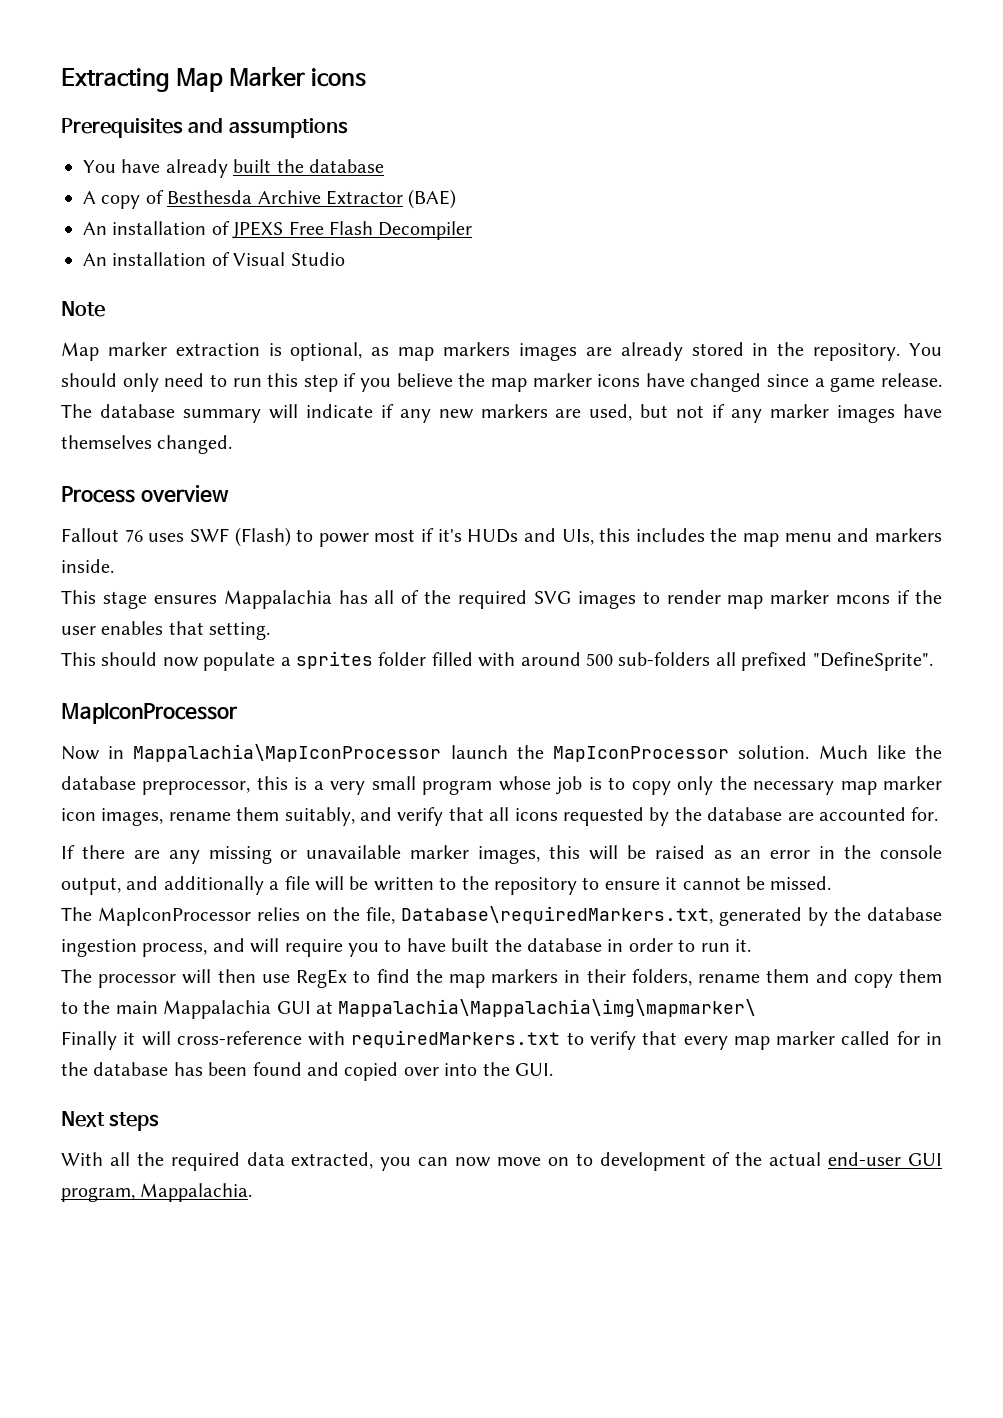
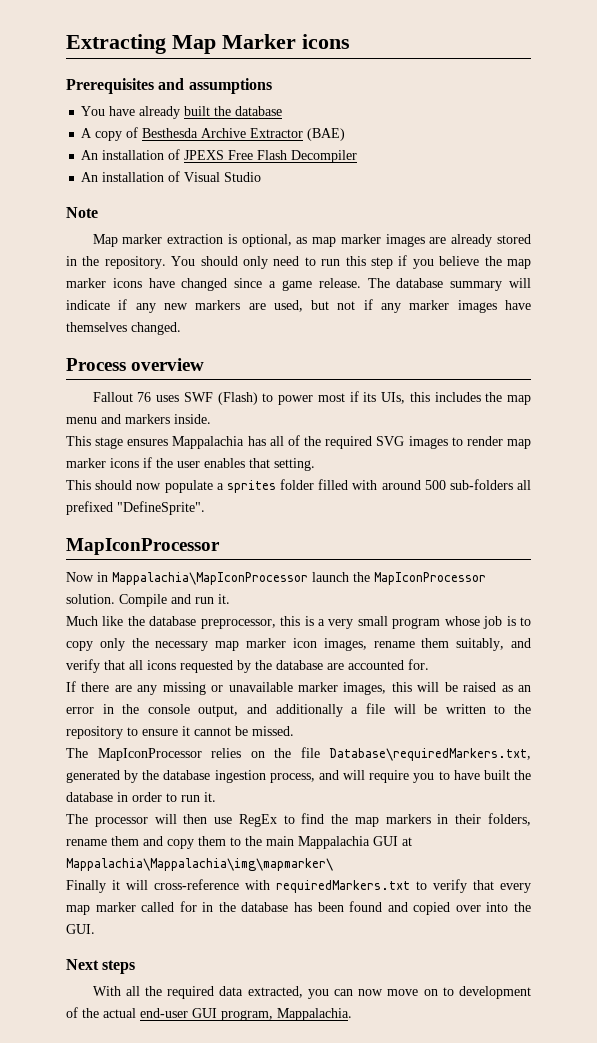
- Map marker extraction is optional, as map markers images are already stored in the repository.
+ Map marker extraction is optional, as map marker images are already stored in the repository.
- Fallout 76 uses SWF (Flash) to power most if it's HUDs and UIs, this includes the map menu and markers inside.
+ Fallout 76 uses SWF (Flash) to power most if its UIs, this includes the map menu and markers inside.
- This stage ensures Mappalachia has all of the required SVG images to render map marker mcons if the user enables that setting.
+ This stage ensures Mappalachia has all of the required SVG images to render map marker icons if the user enables that setting.
- Now in Mappalachia\MapIconProcessor launch the MapIconProcessor solution. Much like the database preprocessor, this is a very small program whose job is to copy only the necessary map marker icon images, rename them suitably, and verify that all icons requested by the database are accounted for.
+ Now in Mappalachia\MapIconProcessor launch the MapIconProcessor solution. Compile and run it.
+ Much like the database preprocessor, this is a very small program whose job is to copy only the necessary map marker icon images, rename them suitably, and verify that all icons requested by the database are accounted for.
- The MapIconProcessor relies on the file, Database\requiredMarkers.txt, generated by the database ingestion process, and will require you to have built the database in order to run it.
+ The MapIconProcessor relies on the file Database\requiredMarkers.txt, generated by the database ingestion process, and will require you to have built the database in order to run it.

